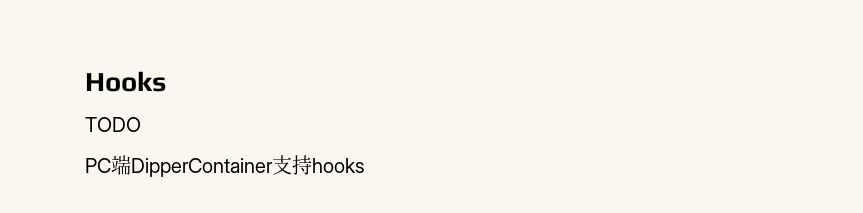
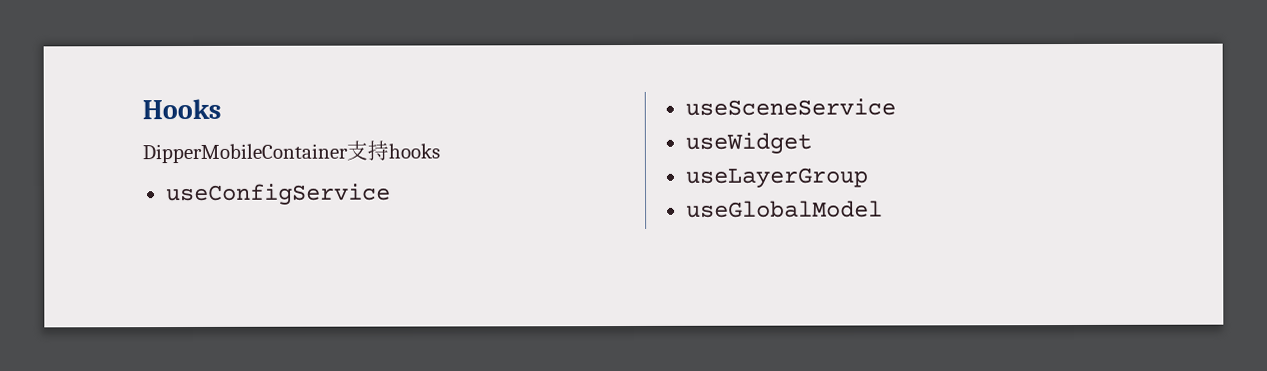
- TODO
- PC端DipperContainer支持hooks
+ DipperMobileContainer支持hooks
+ useConfigService
+ useSceneService
+ useWidget
+ useLayerGroup
+ useGlobalModel

